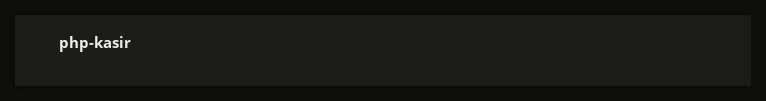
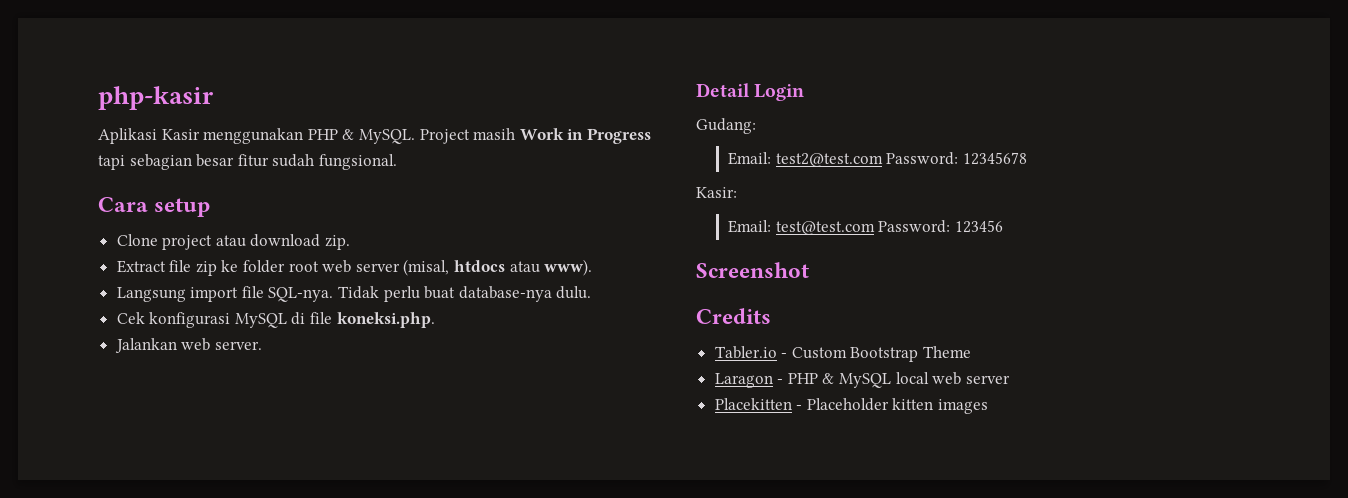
+ Aplikasi Kasir menggunakan PHP & MySQL. Project masih Work in Progress tapi sebagian besar fitur sudah fungsional.
+ Cara setup
+ Clone project atau download zip.
+ Extract file zip ke folder root web server (misal, htdocs atau www).
+ Langsung import file SQL-nya. Tidak perlu buat database-nya dulu.
+ Cek konfigurasi MySQL di file koneksi.php.
+ Jalankan web server.
+ Detail Login
+ Gudang:
+ Email: test2@test.com Password: 12345678
+ Kasir:
+ Email: test@test.com Password: 123456
+ Screenshot
+ Credits
+ Tabler.io - Custom Bootstrap Theme
+ Laragon - PHP & MySQL local web server
+ Placekitten - Placeholder kitten images

